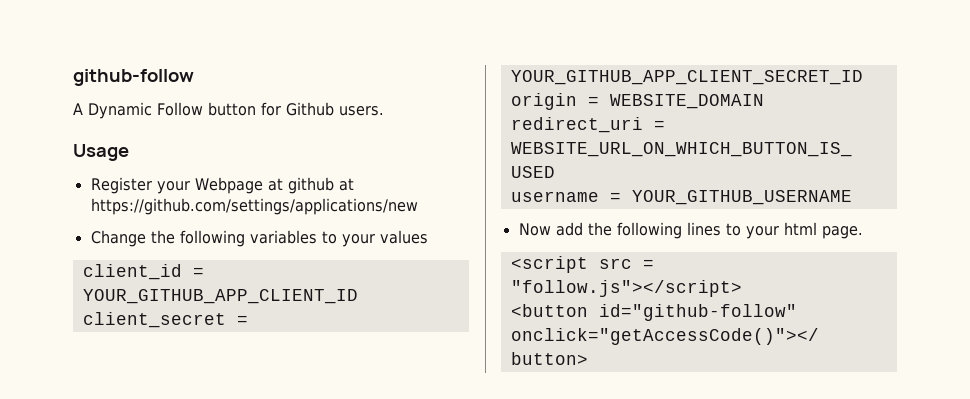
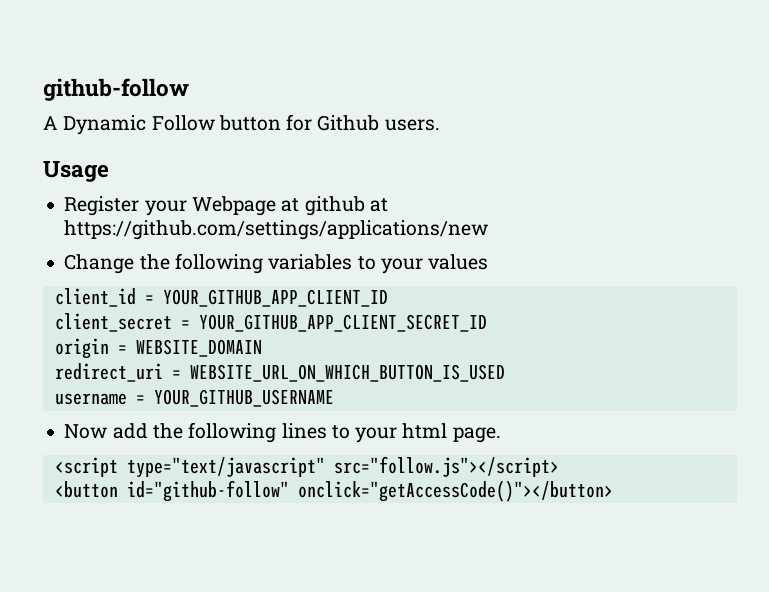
- <script src = "follow.js"></script>
+ <script type="text/javascript" src="follow.js"></script>

